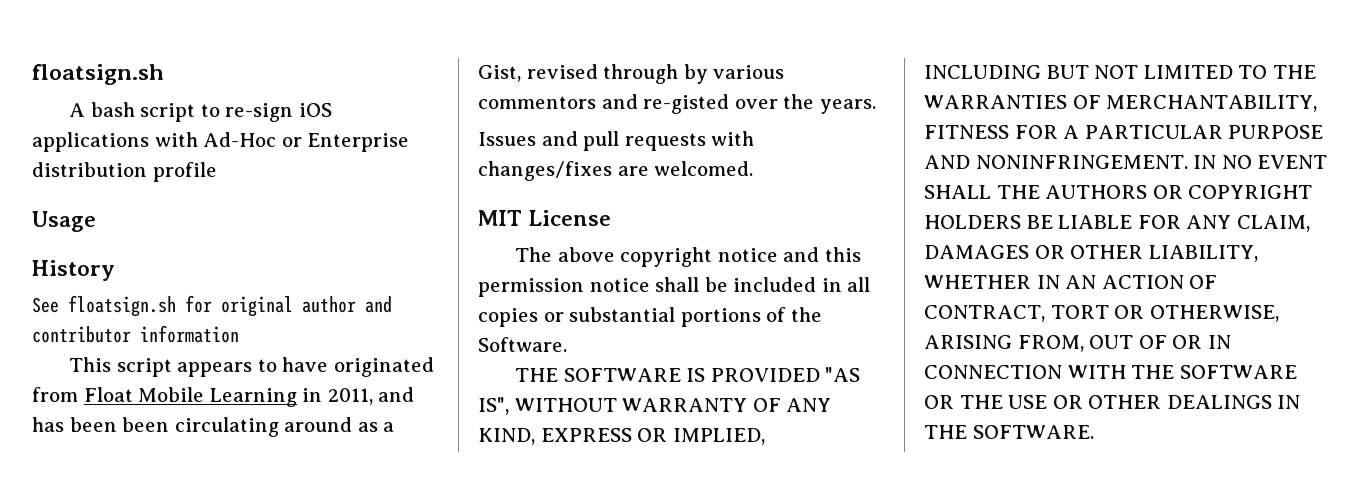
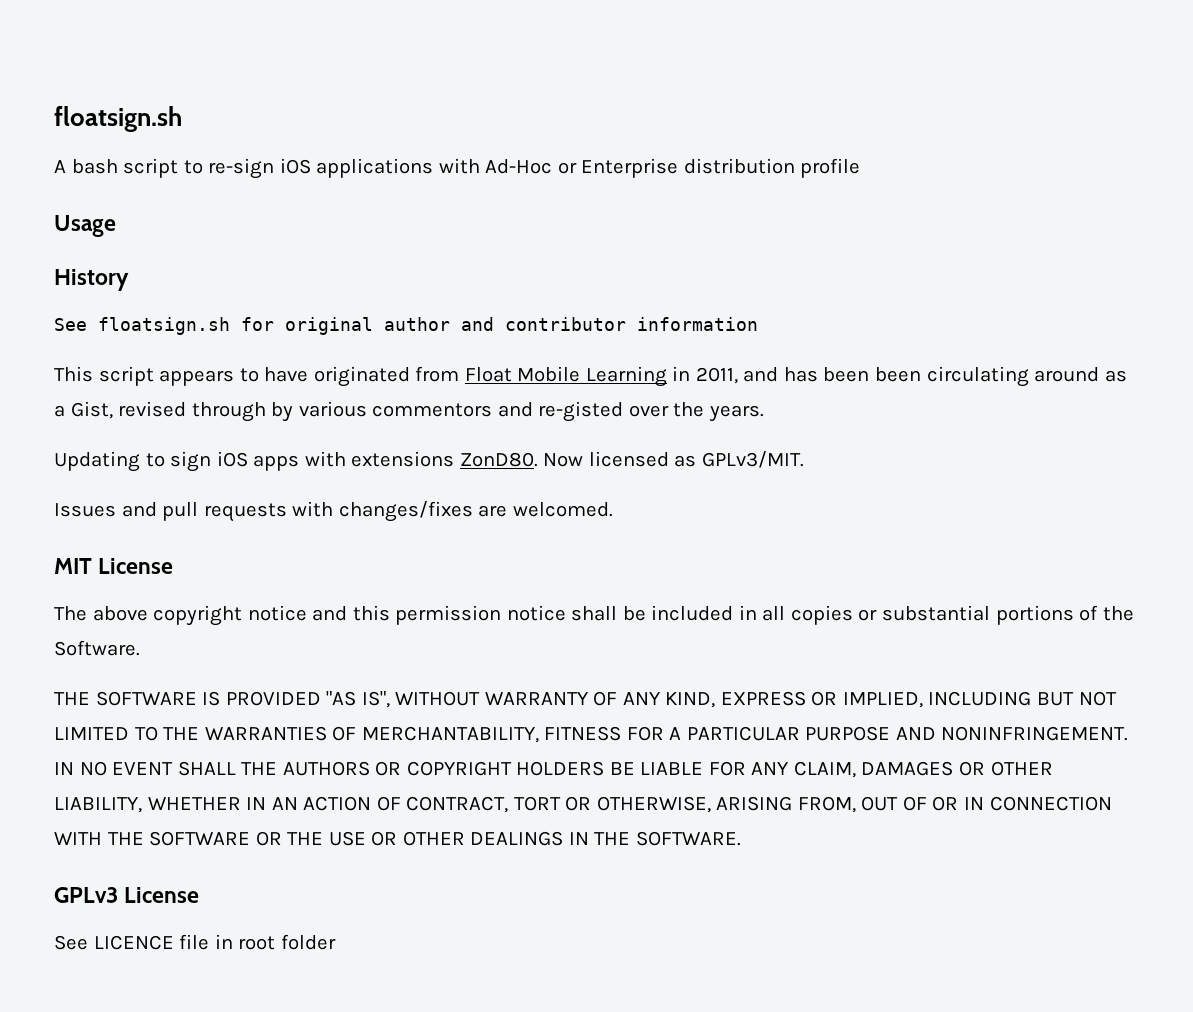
+ Updating to sign iOS apps with extensions ZonD80. Now licensed as GPLv3/MIT.
+ GPLv3 License
+ See LICENCE file in root folder

